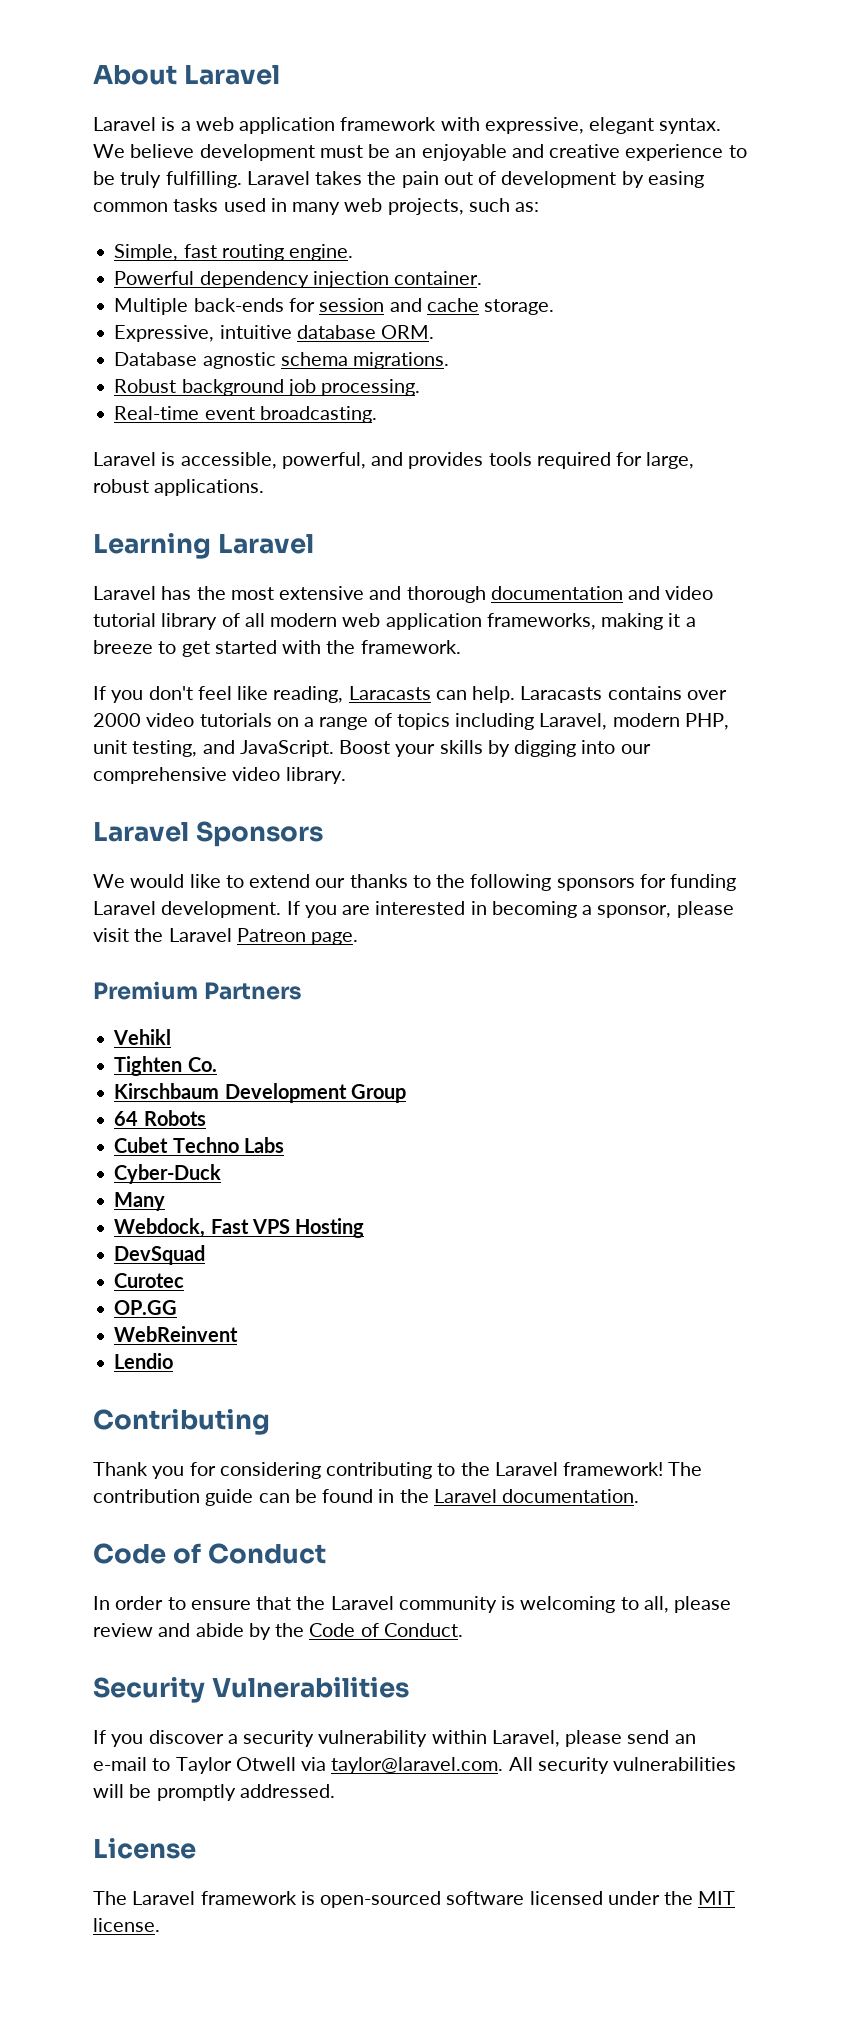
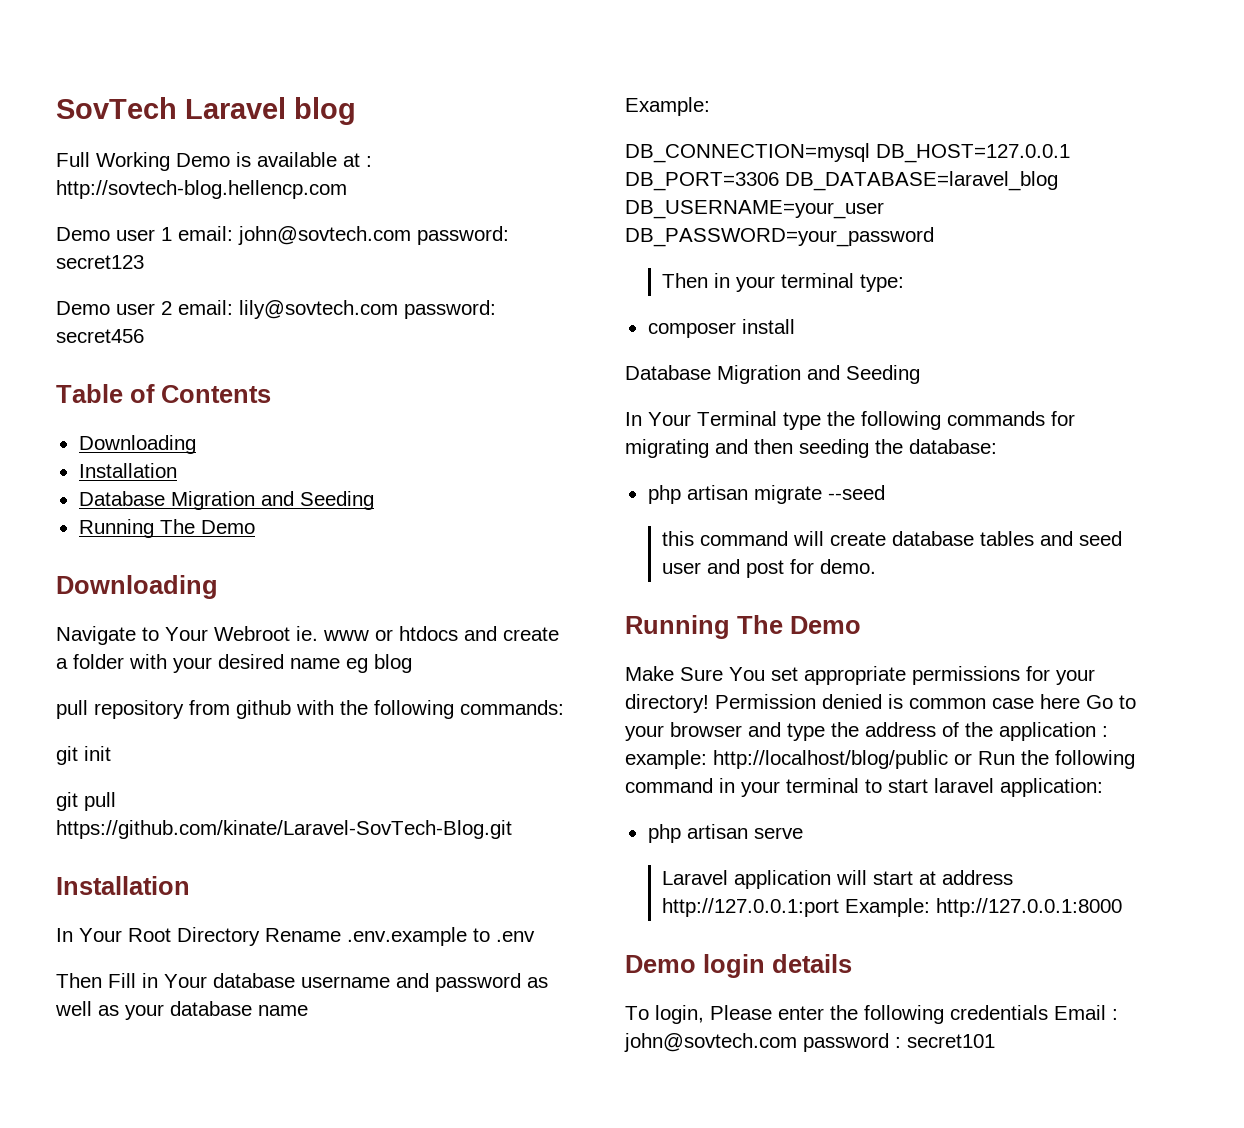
- About Laravel
- Laravel is a web application framework with expressive, elegant syntax. We believe development must be an enjoyable and creative experience to be truly fulfilling. Laravel takes the pain out of development by easing common tasks used in many web projects, such as:
- Simple, fast routing engine.
- Powerful dependency injection container.
- Multiple back-ends for session and cache storage.
- Expressive, intuitive database ORM.
- Database agnostic schema migrations.
- Robust background job processing.
- Real-time event broadcasting.
- Laravel is accessible, powerful, and provides tools required for large, robust applications.
- Learning Laravel
- Laravel has the most extensive and thorough documentation and video tutorial library of all modern web application frameworks, making it a breeze to get started with the framework.
- If you don't feel like reading, Laracasts can help. Laracasts contains over 2000 video tutorials on a range of topics including Laravel, modern PHP, unit testing, and JavaScript. Boost your skills by digging into our comprehensive video library.
- Laravel Sponsors
- We would like to extend our thanks to the following sponsors for funding Laravel development. If you are interested in becoming a sponsor, please visit the Laravel Patreon page.
- Premium Partners
- Vehikl
- Tighten Co.
- Kirschbaum Development Group
- 64 Robots
- Cubet Techno Labs
- Cyber-Duck
- Many
- Webdock, Fast VPS Hosting
- DevSquad
- Curotec
- OP.GG
- WebReinvent
- Lendio
- Contributing
- Thank you for considering contributing to the Laravel framework! The contribution guide can be found in the Laravel documentation.
- Code of Conduct
- In order to ensure that the Laravel community is welcoming to all, please review and abide by the Code of Conduct.
- Security Vulnerabilities
- If you discover a security vulnerability within Laravel, please send an e-mail to Taylor Otwell via taylor@laravel.com. All security vulnerabilities will be promptly addressed.
- License
- The Laravel framework is open-sourced software licensed under the MIT license.
+ SovTech Laravel blog
+ Full Working Demo is available at : http://sovtech-blog.hellencp.com
+ Demo user 1 email: john@sovtech.com password: secret123
+ Demo user 2 email: lily@sovtech.com password: secret456
+ Table of Contents
+ Downloading
+ Installation
+ Database Migration and Seeding
+ Running The Demo
+ Downloading
+ Navigate to Your Webroot ie. www or htdocs and create a folder with your desired name eg blog
+ pull repository from github with the following commands:
+ git init
+ git pull https://github.com/kinate/Laravel-SovTech-Blog.git
+ Installation
+ In Your Root Directory Rename .env.example to .env
+ Then Fill in Your database username and password as well as your database name
+ Example:
+ DB_CONNECTION=mysql DB_HOST=127.0.0.1 DB_PORT=3306 DB_DATABASE=laravel_blog DB_USERNAME=your_user DB_PASSWORD=your_password
+ Then in your terminal type:
+ composer install
+ Database Migration and Seeding
+ In Your Terminal type the following commands for migrating and then seeding the database:
+ php artisan migrate --seed
+ this command will create database tables and seed user and post for demo.
+ Running The Demo
+ Make Sure You set appropriate permissions for your directory! Permission denied is common case here Go to your browser and type the address of the application : example: http://localhost/blog/public or Run the following command in your terminal to start laravel application:
+ php artisan serve
+ Laravel application will start at address http://127.0.0.1:port Example: http://127.0.0.1:8000
+ Demo login details
+ To login, Please enter the following credentials Email : john@sovtech.com password : secret101

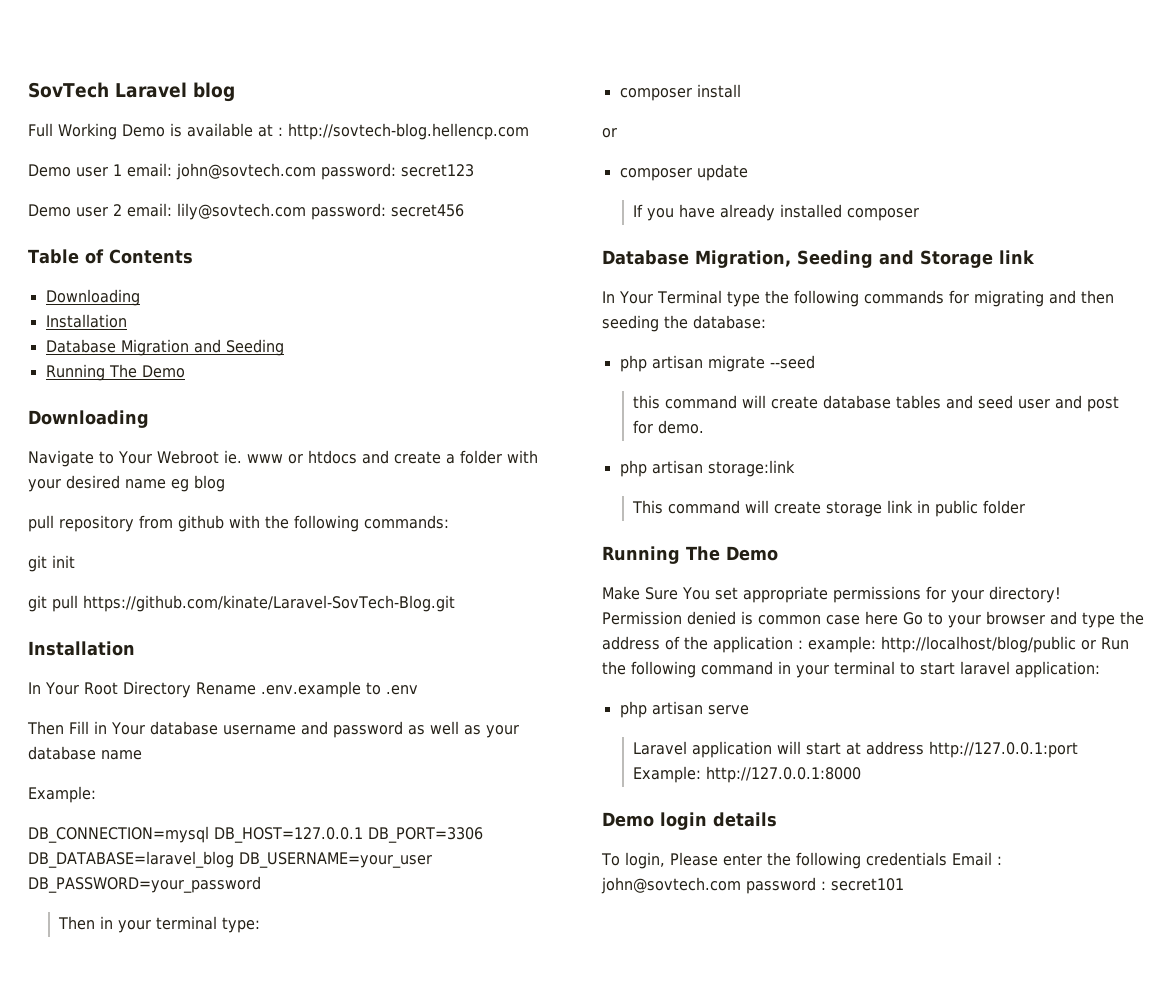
  composer install
- Database Migration and Seeding
+ or
+ composer update
+ If you have already installed composer
+ Database Migration, Seeding and Storage link
+ php artisan storage:link
+ This command will create storage link in public folder

